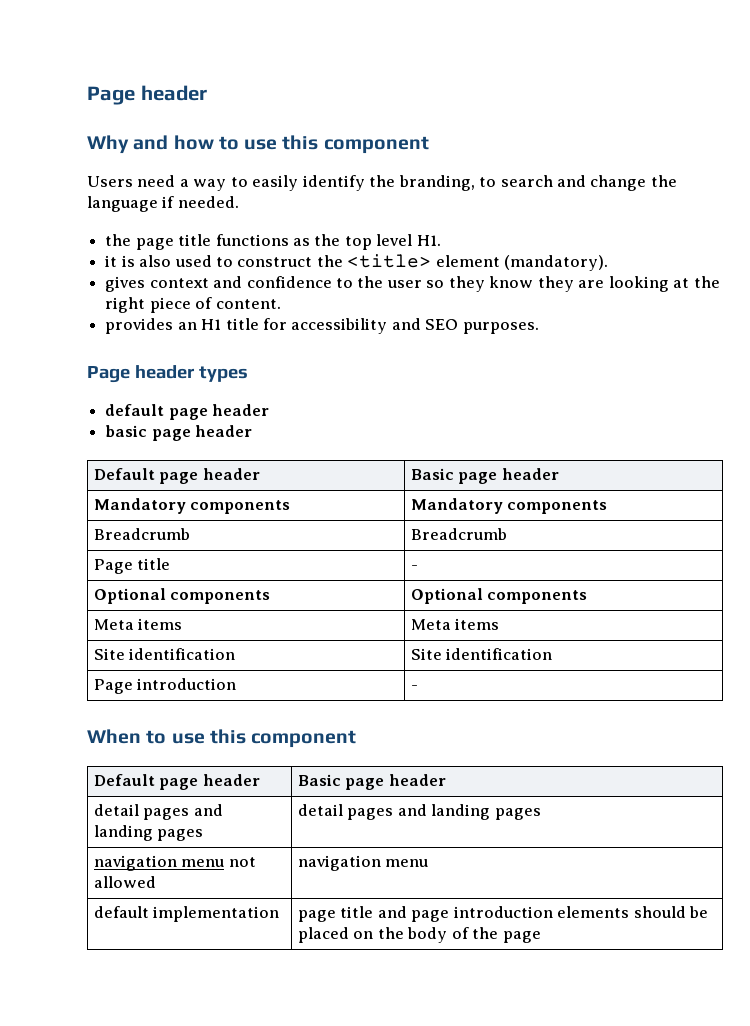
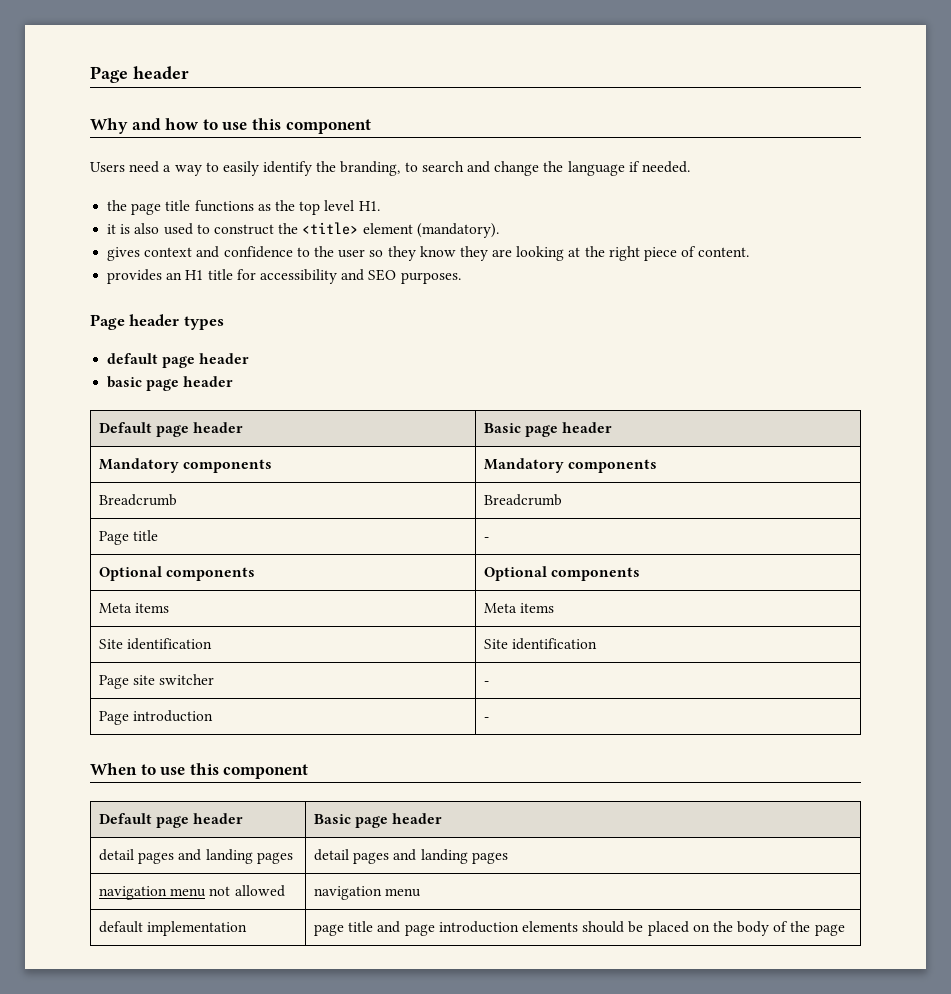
+ Page site switcher | -

